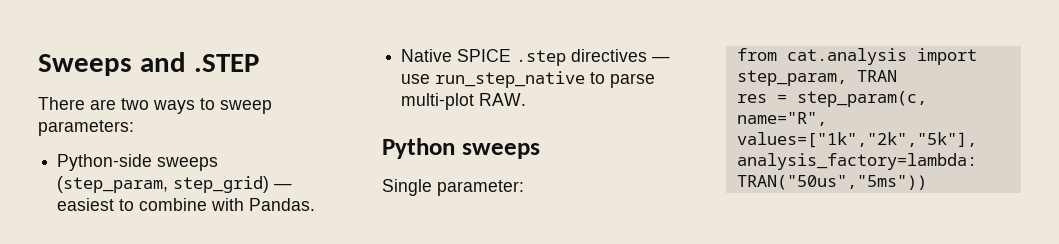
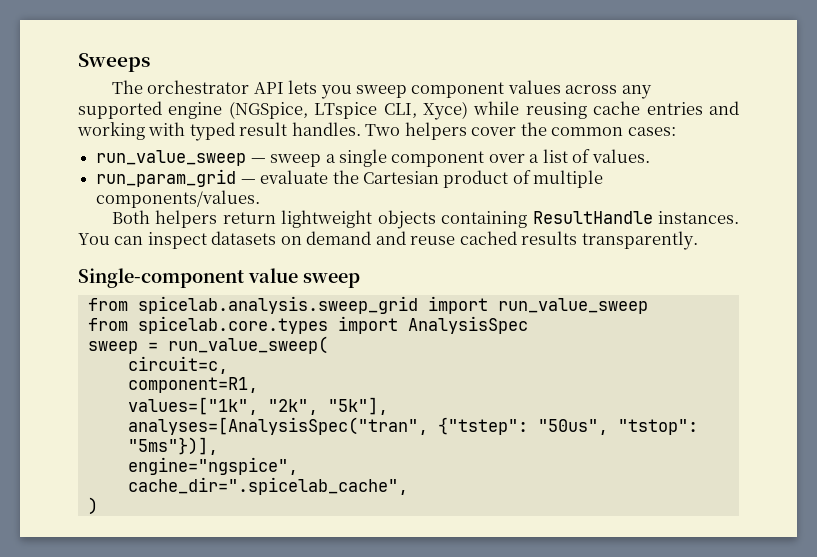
- Sweeps and .STEP
- There are two ways to sweep parameters:
- Python-side sweeps (step_param, step_grid) — easiest to combine with Pandas.
- Native SPICE .step directives — use run_step_native to parse multi-plot RAW.
- Python sweeps
- Single parameter:
- from cat.analysis import step_param, TRAN
- res = step_param(c, name="R", values=["1k","2k","5k"], analysis_factory=lambda: TRAN("50us","5ms"))
+ Sweeps
+ The orchestrator API lets you sweep component values across any supported engine (NGSpice, LTspice CLI, Xyce) while reusing cache entries and working with typed result handles. Two helpers cover the common cases:
+ run_value_sweep — sweep a single component over a list of values.
+ run_param_grid — evaluate the Cartesian product of multiple components/values.
+ Both helpers return lightweight objects containing ResultHandle instances. You can inspect datasets on demand and reuse cached results transparently.
+ Single-component value sweep
+ from spicelab.analysis.sweep_grid import run_value_sweep
+ from spicelab.core.types import AnalysisSpec
+ sweep = run_value_sweep(
+ circuit=c,
+ component=R1,
+ values=["1k", "2k", "5k"],
+ analyses=[AnalysisSpec("tran", {"tstep": "50us", "tstop": "5ms"})],
+ engine="ngspice",
+ cache_dir=".spicelab_cache",
+ )

